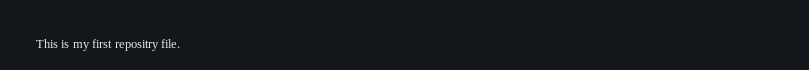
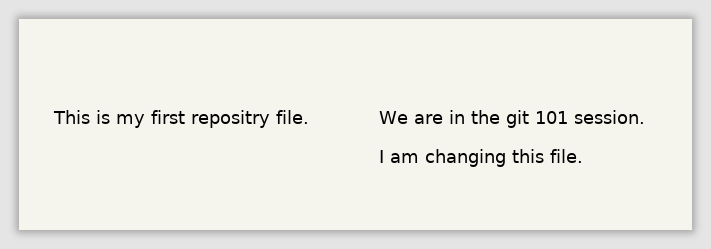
+ We are in the git 101 session.
+ I am changing this file.

